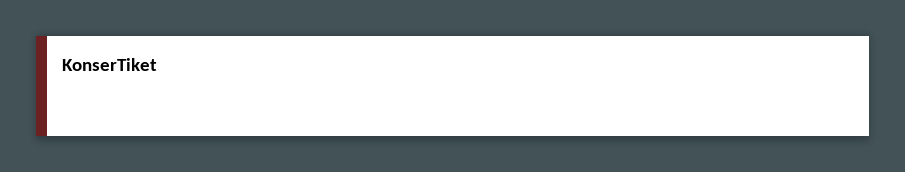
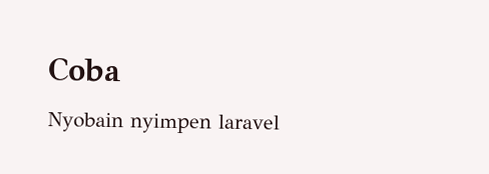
- KonserTiket
+ Coba
+ Nyobain nyimpen laravel

